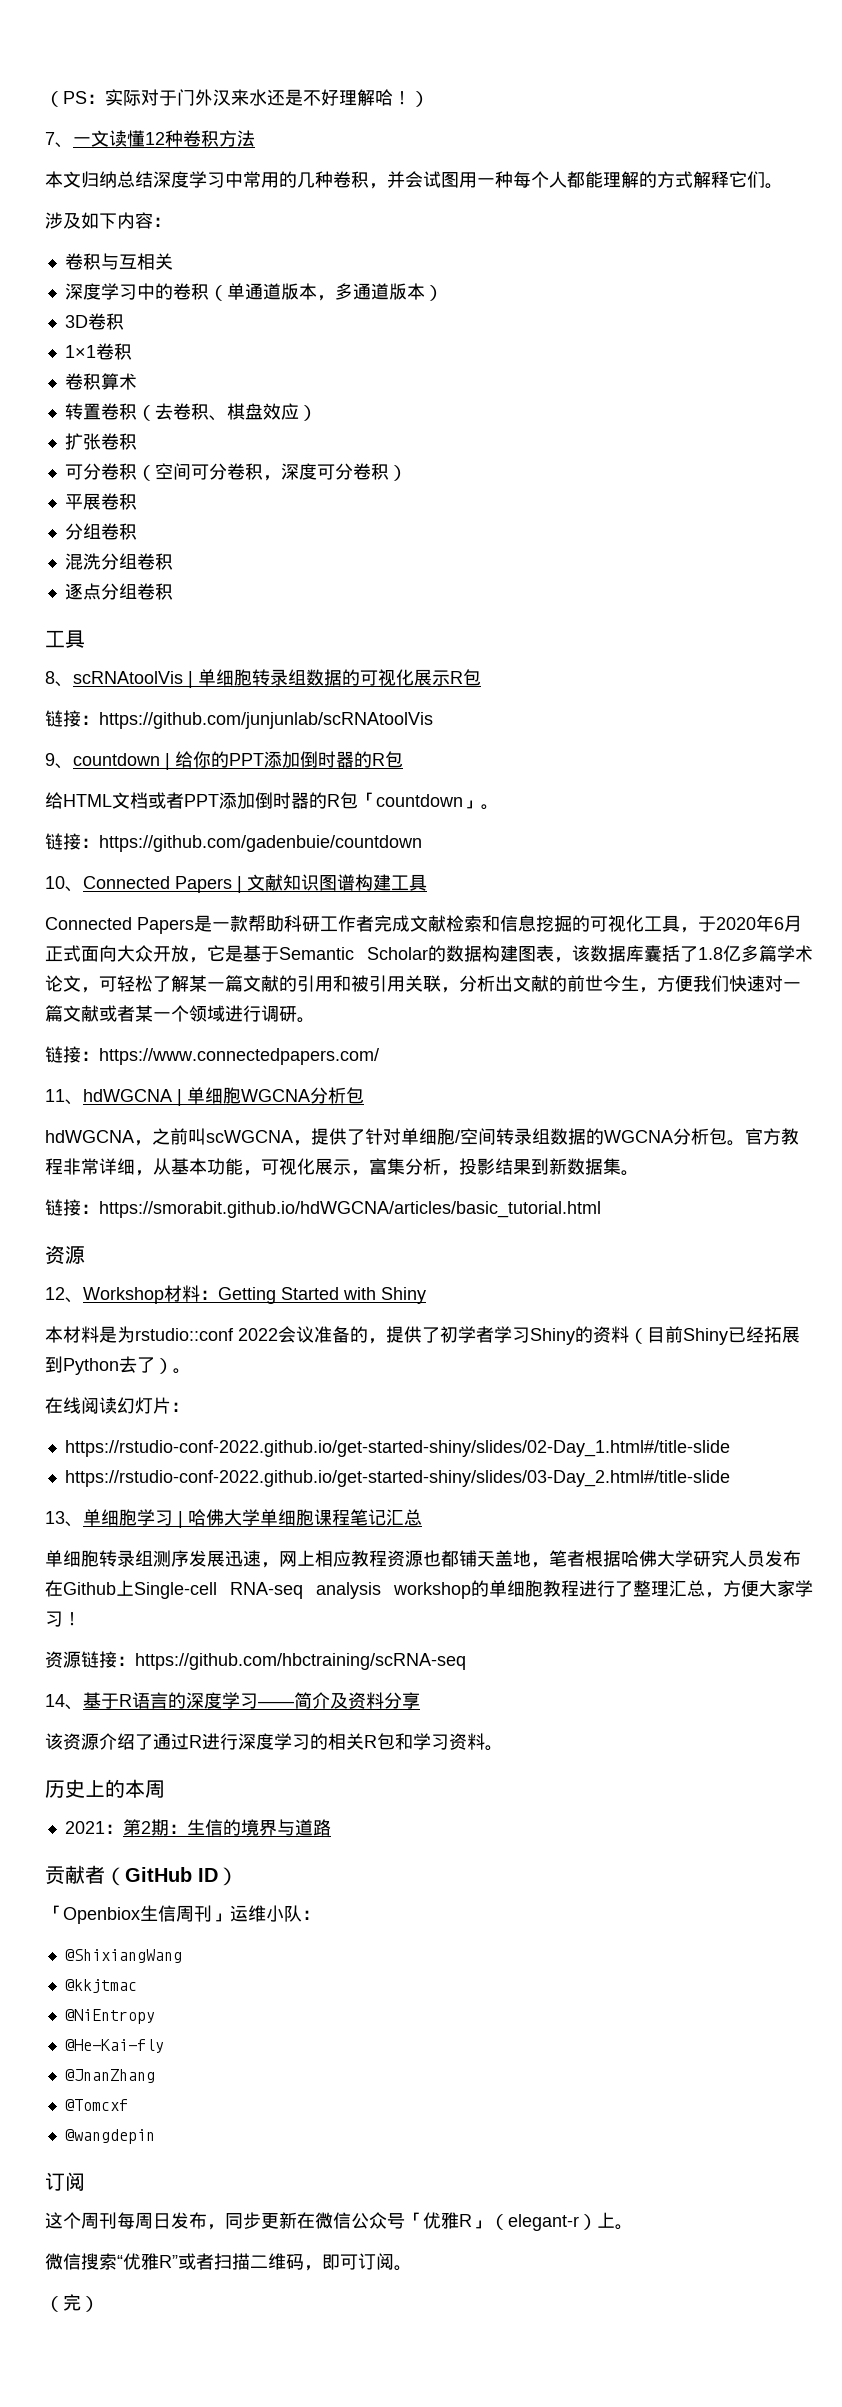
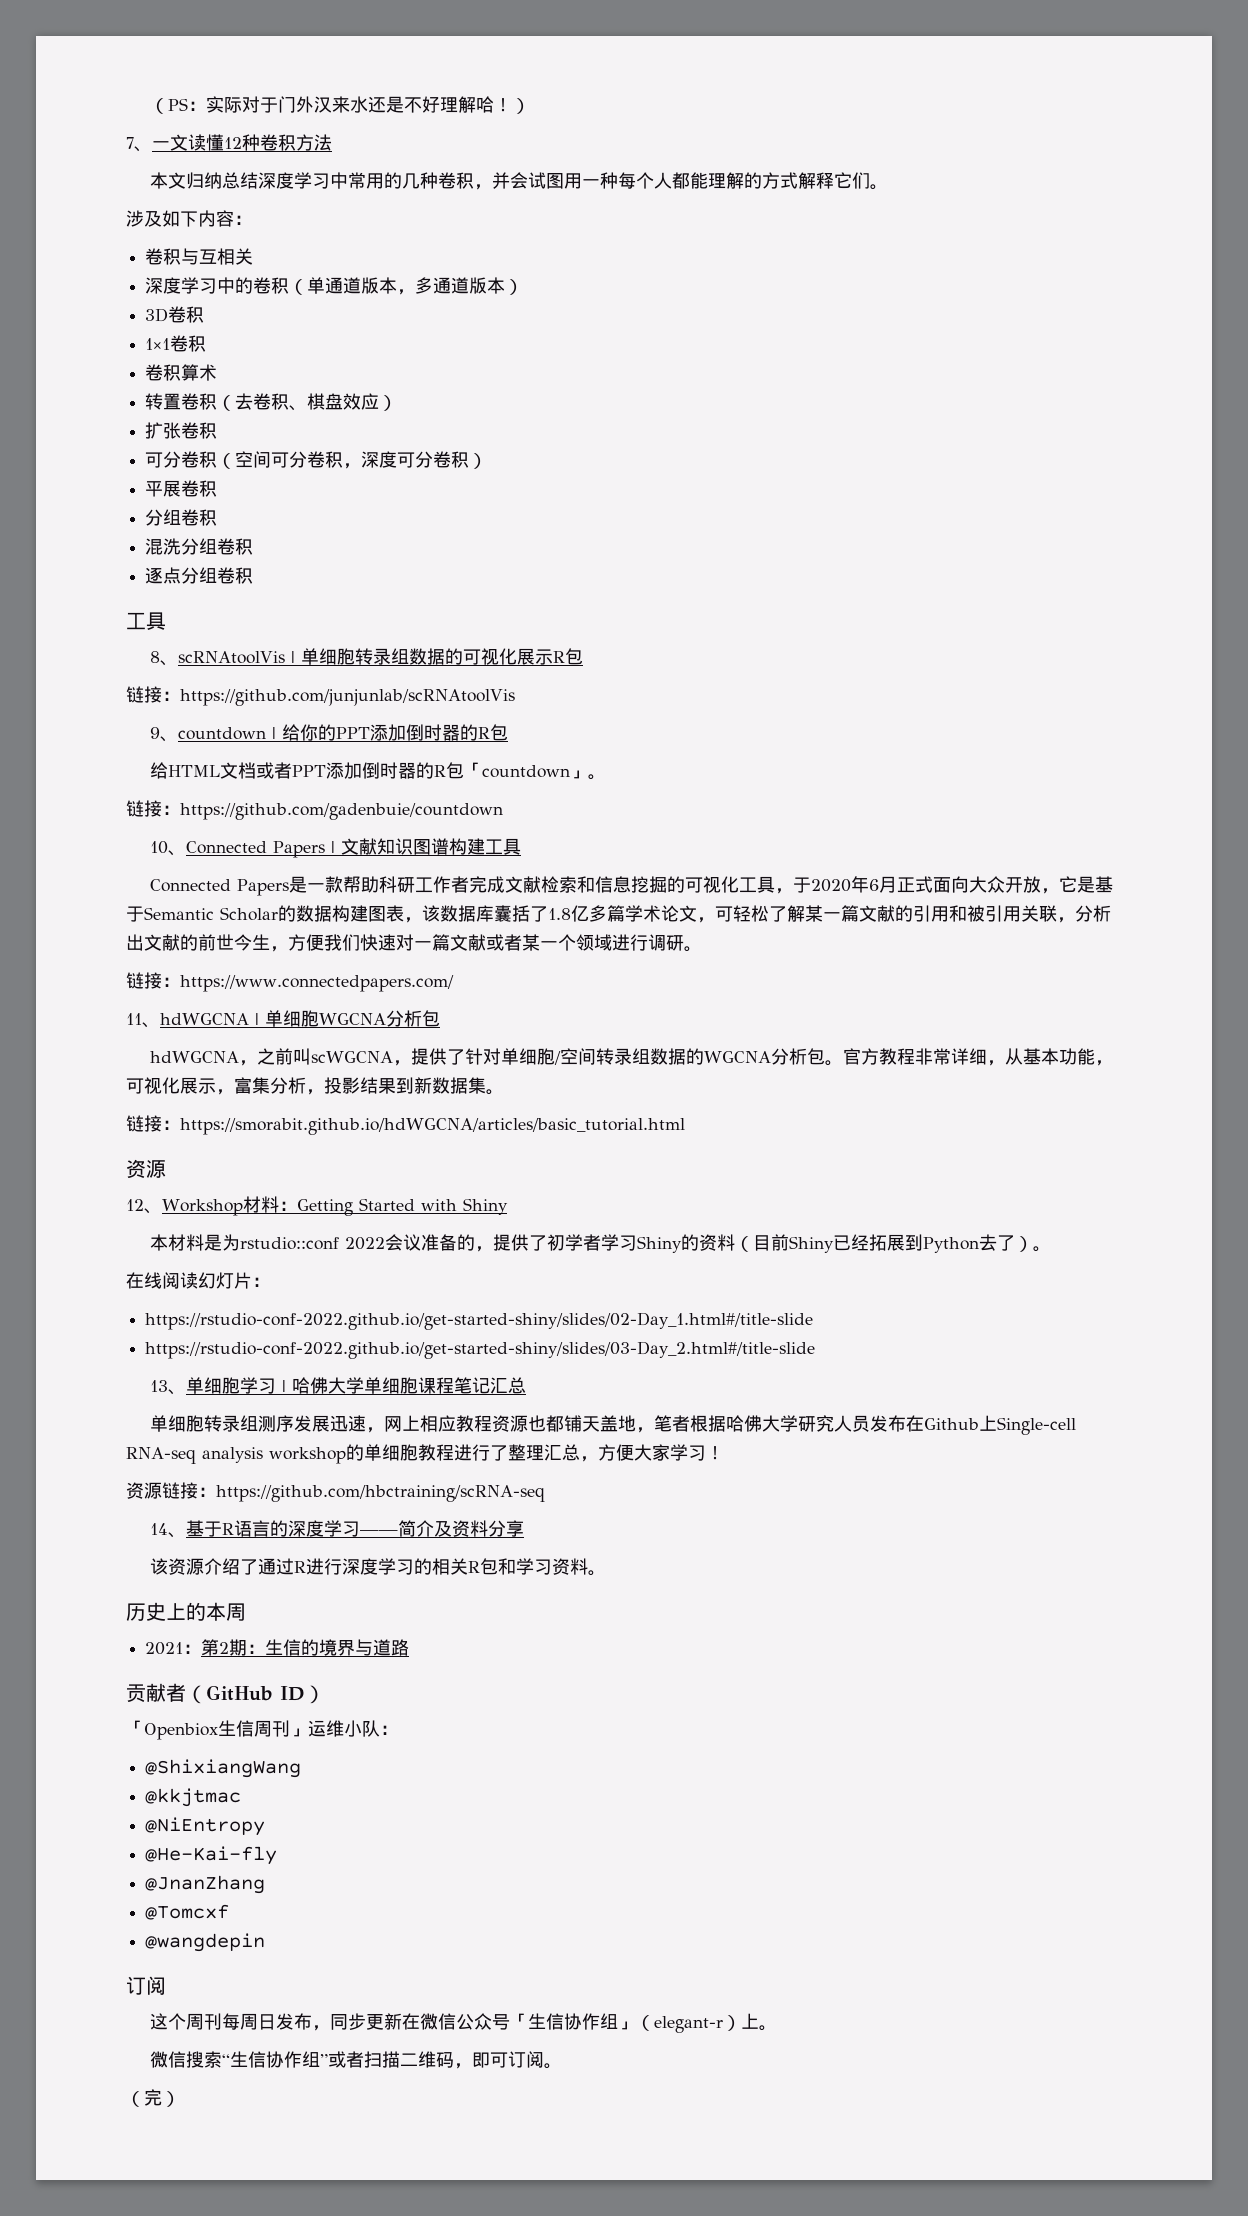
- 这个周刊每周日发布，同步更新在微信公众号「优雅R」（elegant-r）上。
+ 这个周刊每周日发布，同步更新在微信公众号「生信协作组」（elegant-r）上。
- 微信搜索“优雅R”或者扫描二维码，即可订阅。
+ 微信搜索“生信协作组”或者扫描二维码，即可订阅。

